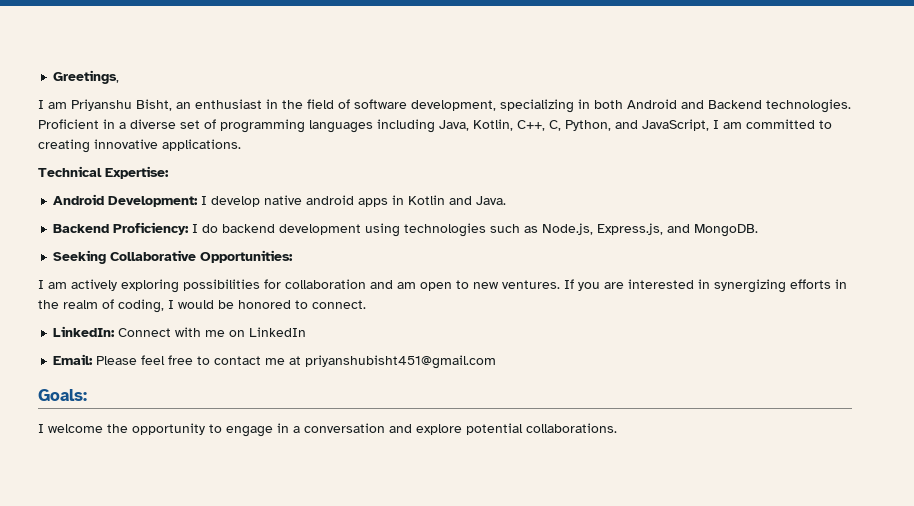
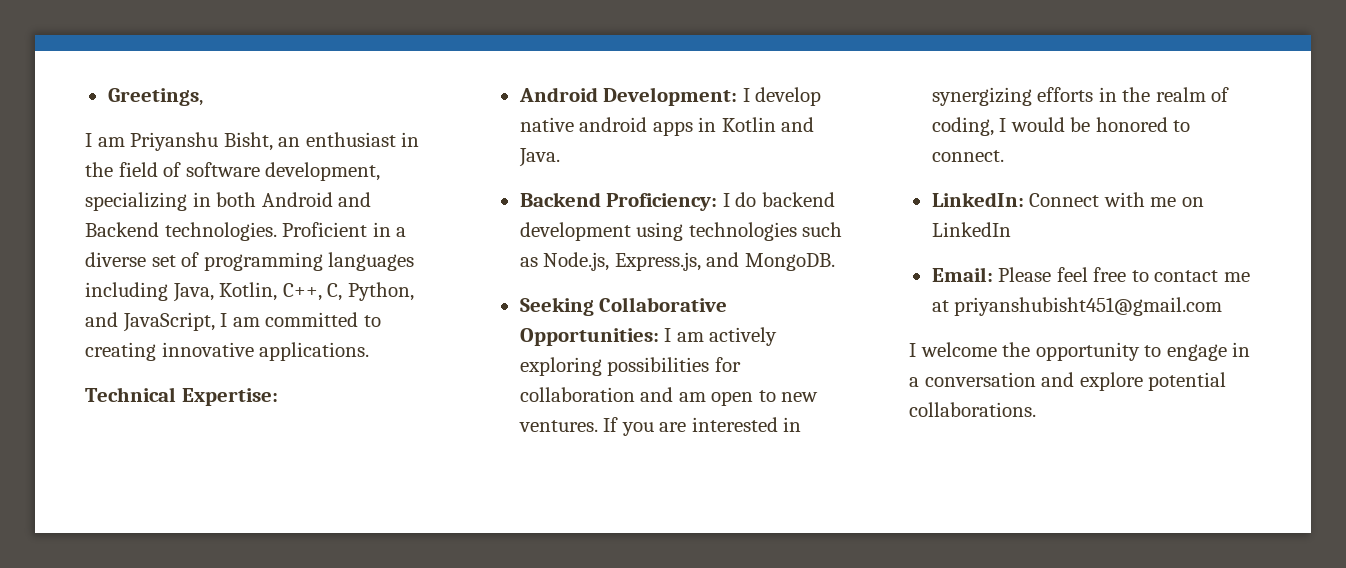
- Seeking Collaborative Opportunities:
- I am actively exploring possibilities for collaboration and am open to new ventures.
+ Seeking Collaborative Opportunities: I am actively exploring possibilities for collaboration and am open to new ventures.
- Goals:

